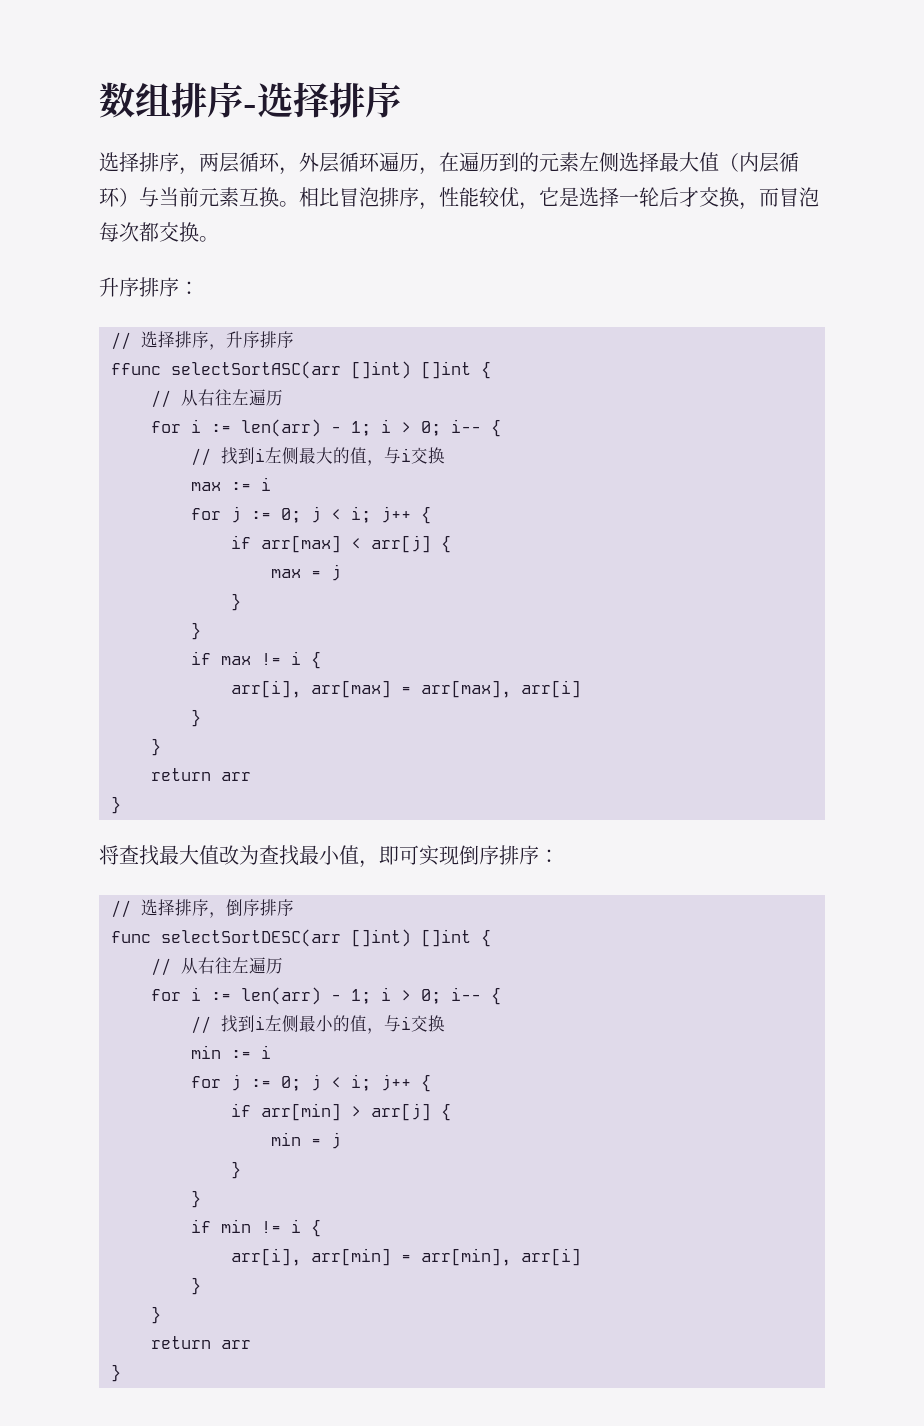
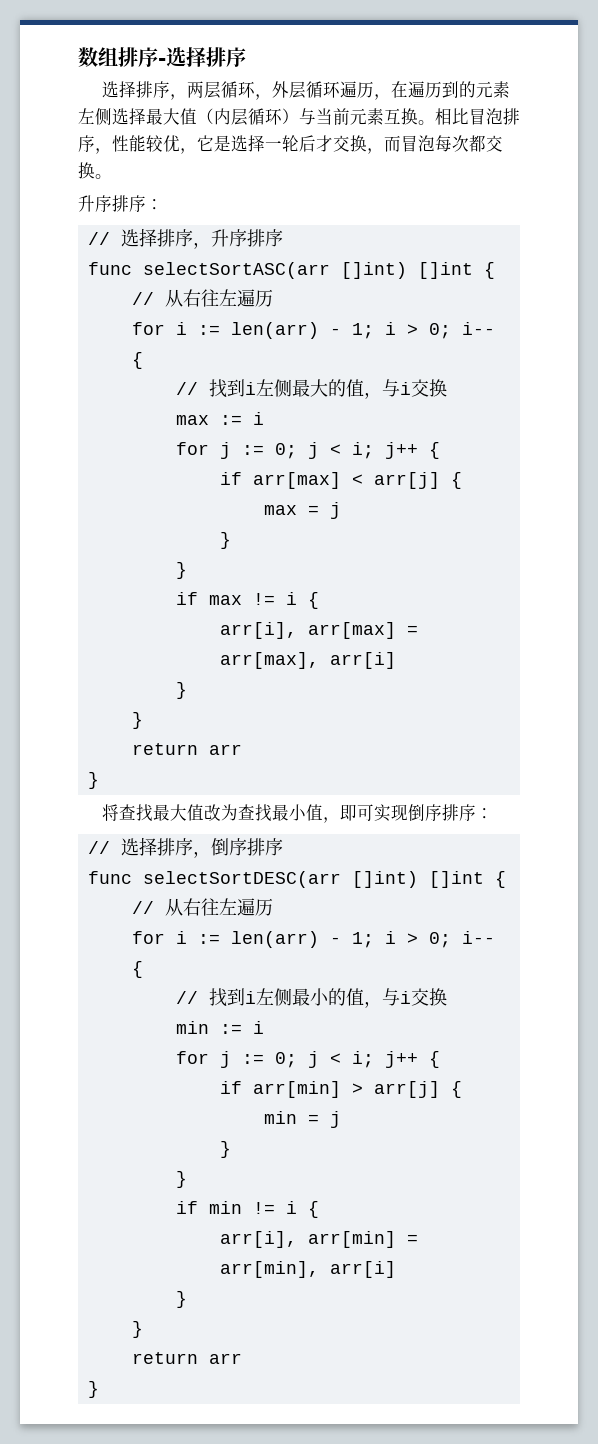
- ffunc selectSortASC(arr []int) []int {
+ func selectSortASC(arr []int) []int {

